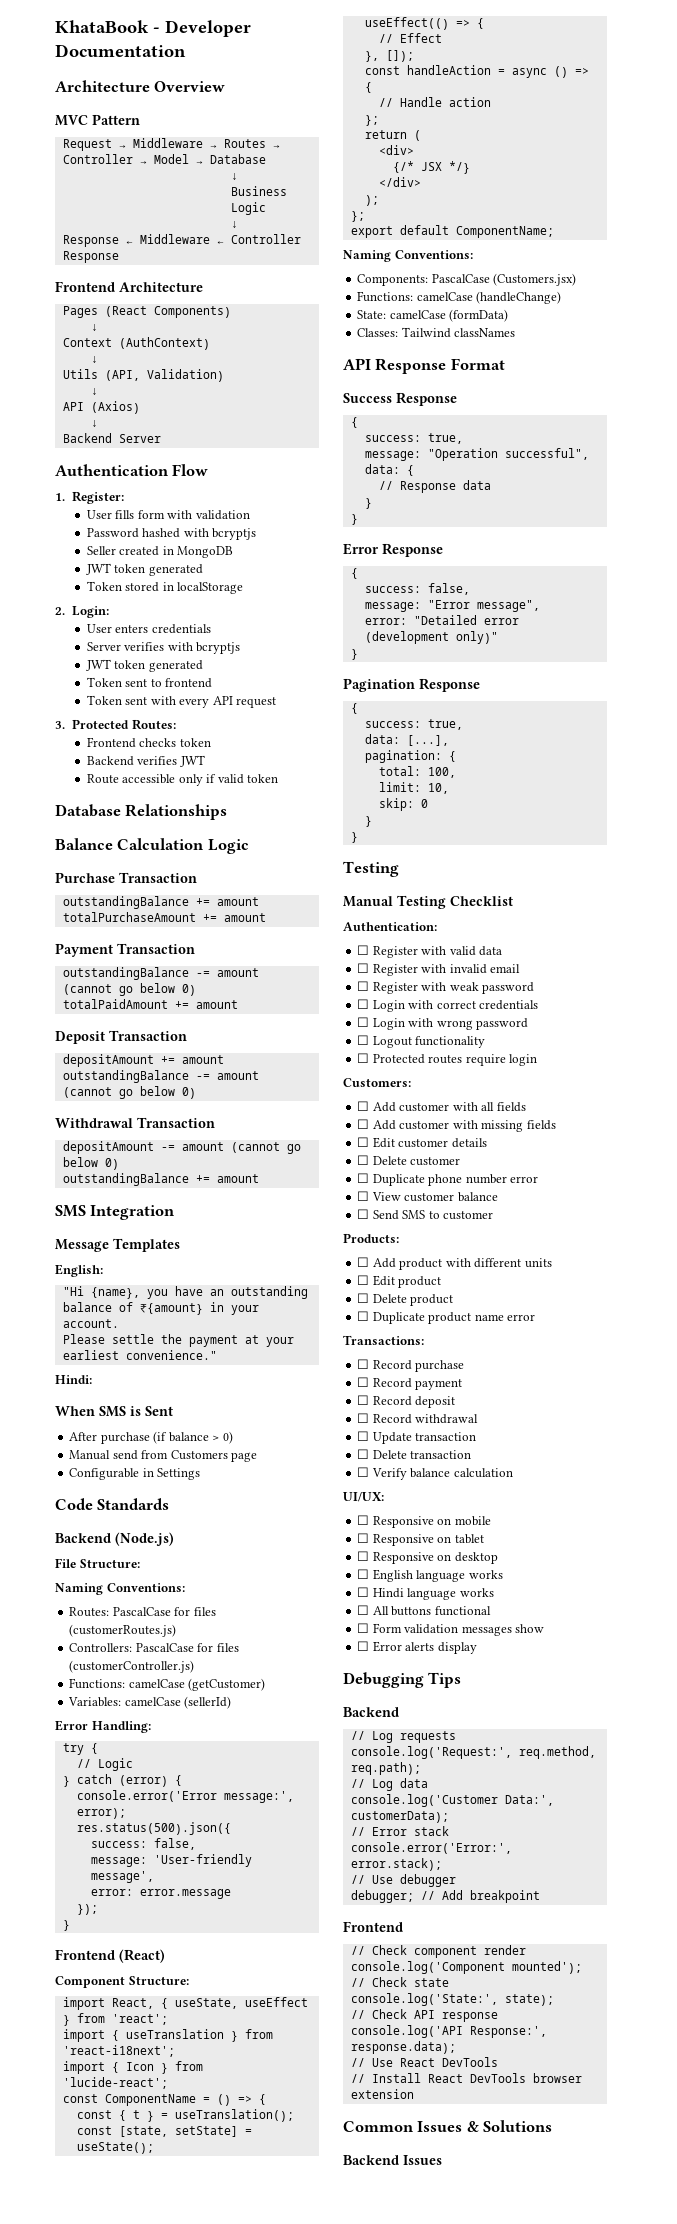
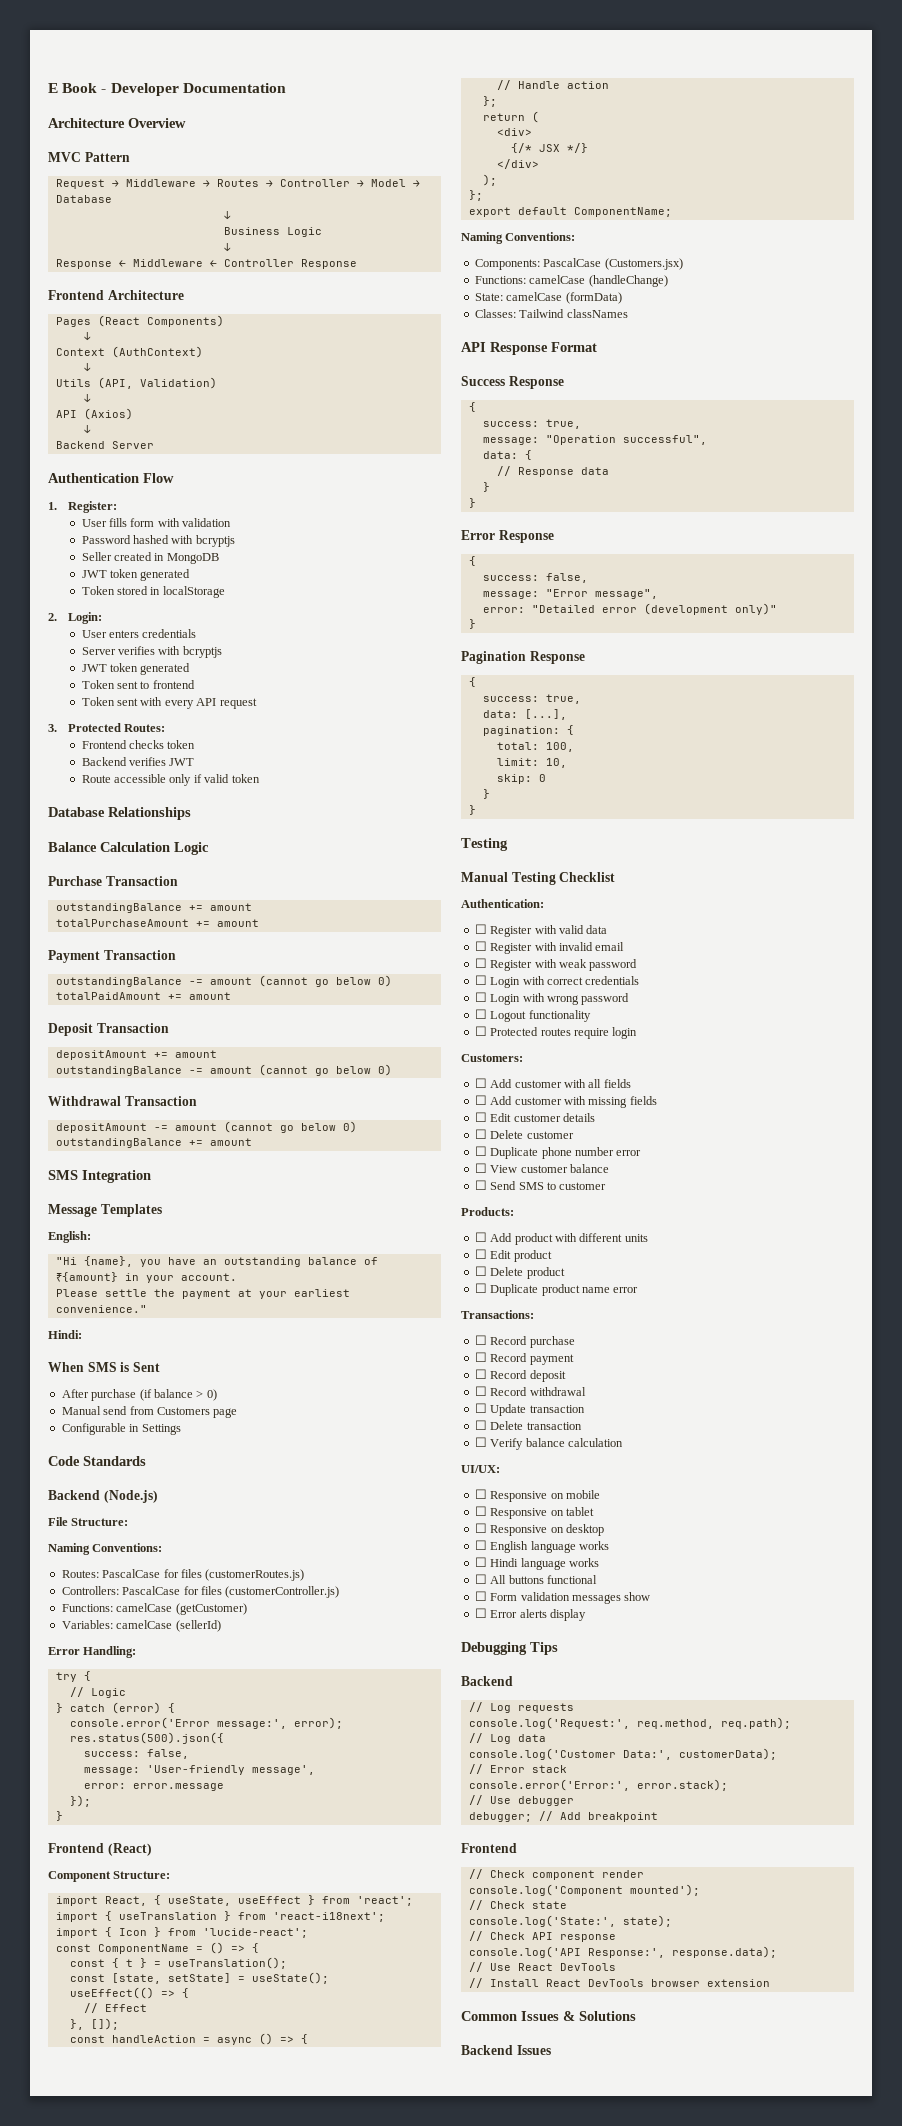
- KhataBook - Developer Documentation
+ E Book - Developer Documentation

